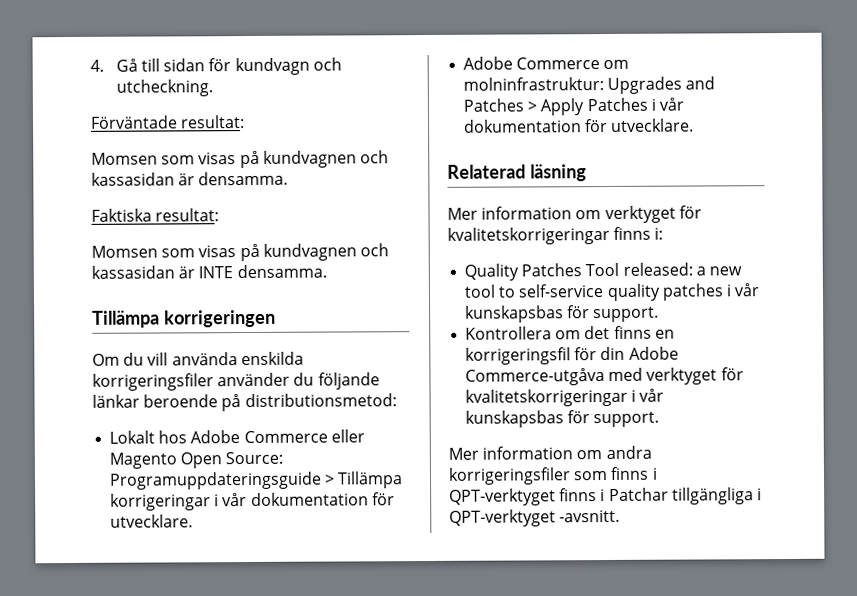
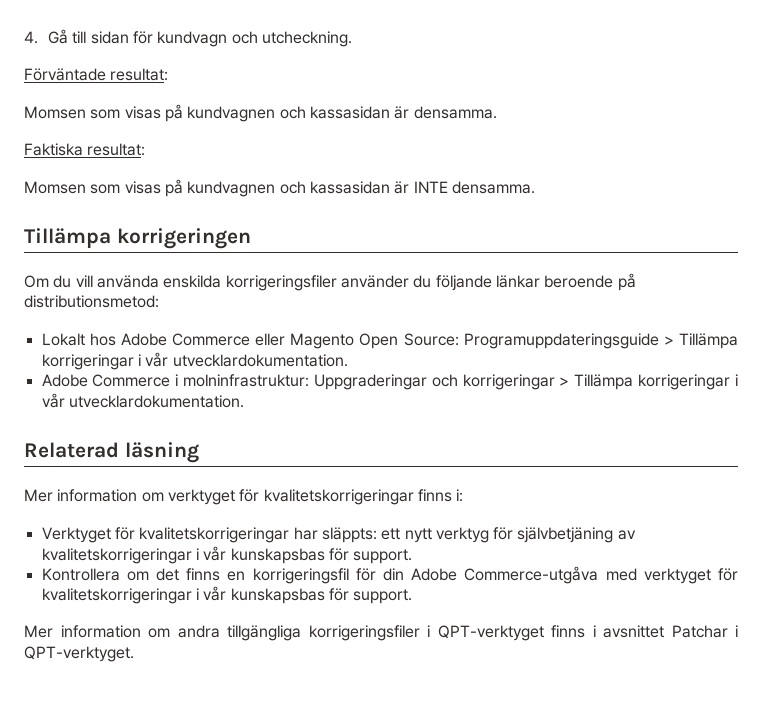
- Lokalt hos Adobe Commerce eller Magento Open Source: Programuppdateringsguide > Tillämpa korrigeringar i vår dokumentation för utvecklare.
- Adobe Commerce om molninfrastruktur: Upgrades and Patches > Apply Patches i vår dokumentation för utvecklare.
+ Lokalt hos Adobe Commerce eller Magento Open Source: Programuppdateringsguide > Tillämpa korrigeringar i vår utvecklardokumentation.
+ Adobe Commerce i molninfrastruktur: Uppgraderingar och korrigeringar > Tillämpa korrigeringar i vår utvecklardokumentation.
- Quality Patches Tool released: a new tool to self-service quality patches i vår kunskapsbas för support.
+ Verktyget för kvalitetskorrigeringar har släppts: ett nytt verktyg för självbetjäning av kvalitetskorrigeringar i vår kunskapsbas för support.
- Mer information om andra korrigeringsfiler som finns i QPT-verktyget finns i Patchar tillgängliga i QPT-verktyget -avsnitt.
+ Mer information om andra tillgängliga korrigeringsfiler i QPT-verktyget finns i avsnittet Patchar i QPT-verktyget.

